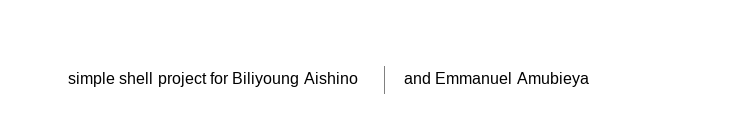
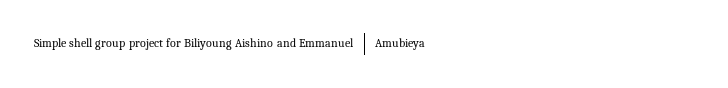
- simple shell project for Biliyoung Aishino and Emmanuel Amubieya
+ Simple shell group project for Biliyoung Aishino and Emmanuel Amubieya

